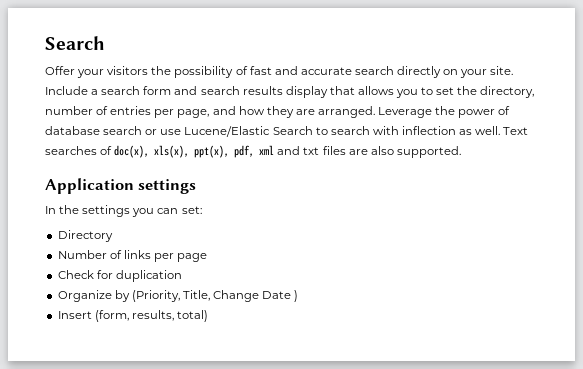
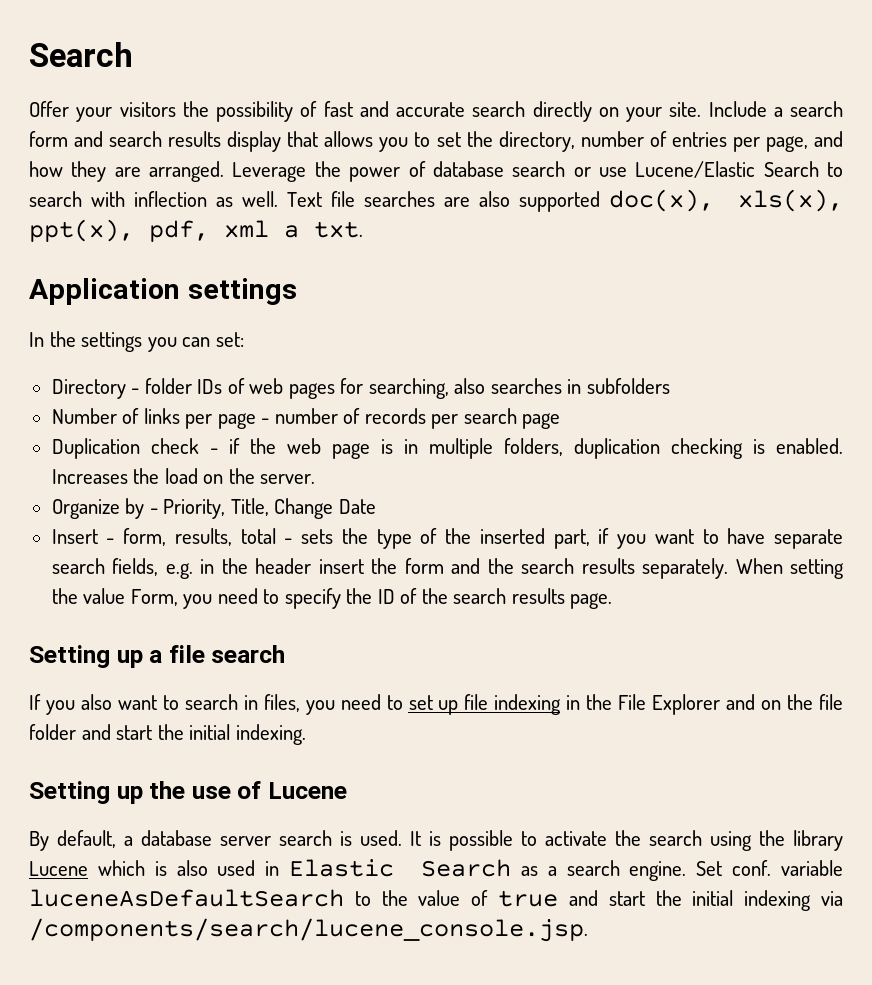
- Text searches of doc(x), xls(x), ppt(x), pdf, xml and txt files are also supported.
+ Text file searches are also supported doc(x), xls(x), ppt(x), pdf, xml a txt.
- Directory
+ Directory - folder IDs of web pages for searching, also searches in subfolders
- Number of links per page
- Check for duplication
+ Number of links per page - number of records per search page
+ Duplication check - if the web page is in multiple folders, duplication checking is enabled. Increases the load on the server.
- Organize by (Priority, Title, Change Date )
+ Organize by - Priority, Title, Change Date
- Insert (form, results, total)
+ Insert - form, results, total - sets the type of the inserted part, if you want to have separate search fields, e.g. in the header insert the form and the search results separately. When setting the value Form, you need to specify the ID of the search results page.
+ Setting up a file search
+ If you also want to search in files, you need to set up file indexing in the File Explorer and on the file folder and start the initial indexing.
+ Setting up the use of Lucene
+ By default, a database server search is used. It is possible to activate the search using the library Lucene which is also used in Elastic Search as a search engine. Set conf. variable luceneAsDefaultSearch to the value of true and start the initial indexing via /components/search/lucene_console.jsp.

